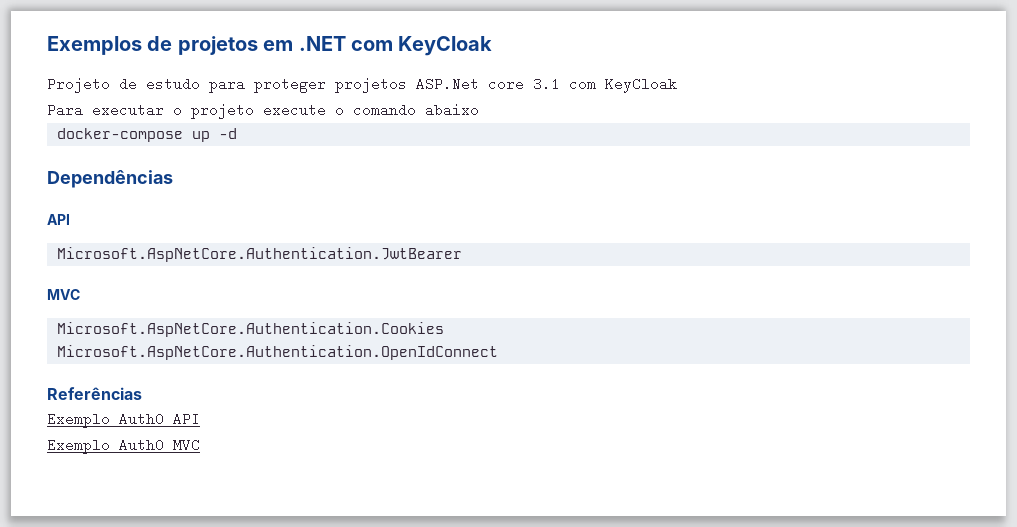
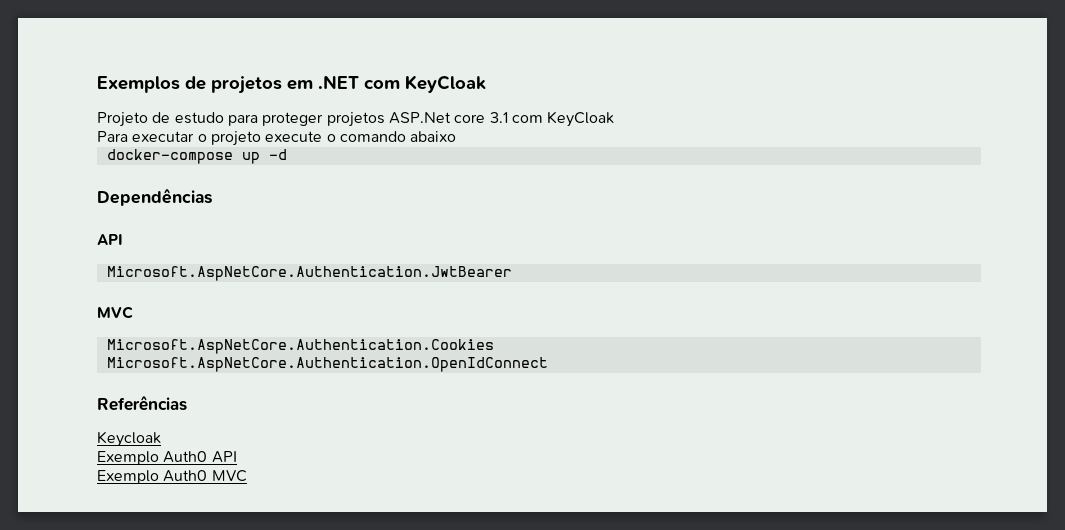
+ Keycloak

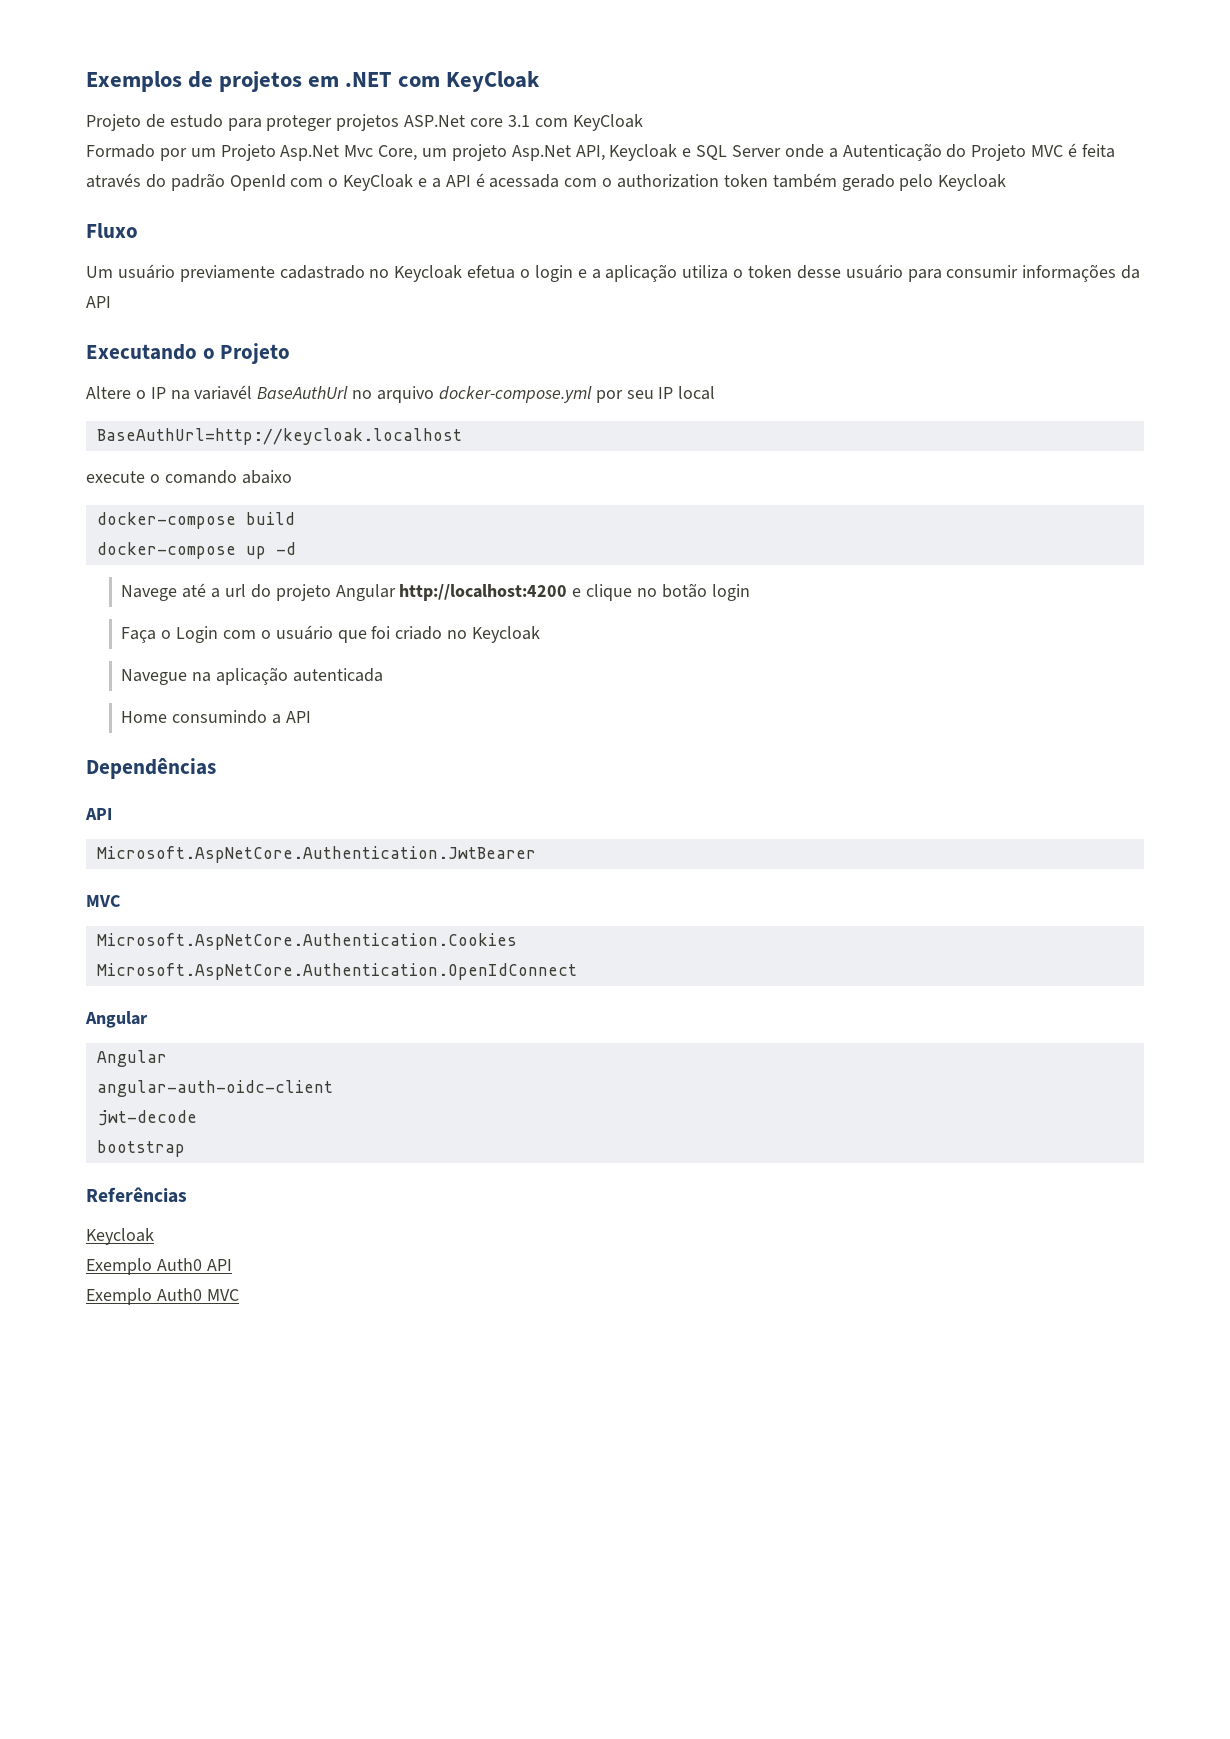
- Para executar o projeto execute o comando abaixo
+ Formado por um Projeto Asp.Net Mvc Core, um projeto Asp.Net API, Keycloak e SQL Server onde a Autenticação do Projeto MVC é feita através do padrão OpenId com o KeyCloak e a API é acessada com o authorization token também gerado pelo Keycloak
+ Fluxo
+ Um usuário previamente cadastrado no Keycloak efetua o login e a aplicação utiliza o token desse usuário para consumir informações da API
+ Executando o Projeto
+ Altere o IP na variavél BaseAuthUrl no arquivo docker-compose.yml por seu IP local
+ BaseAuthUrl=http://keycloak.localhost
+ execute o comando abaixo
+ docker-compose build
+ Navege até a url do projeto Angular http://localhost:4200 e clique no botão login
+ Faça o Login com o usuário que foi criado no Keycloak
+ Navegue na aplicação autenticada
+ Home consumindo a API
  Microsoft.AspNetCore.Authentication.OpenIdConnect
+ Angular
+ Angular
+ angular-auth-oidc-client
+ jwt-decode
+ bootstrap

